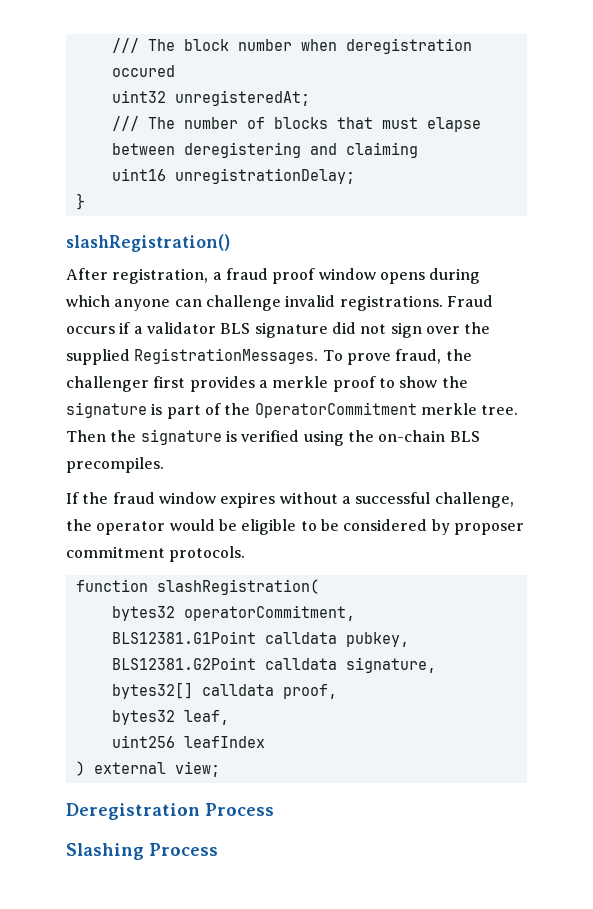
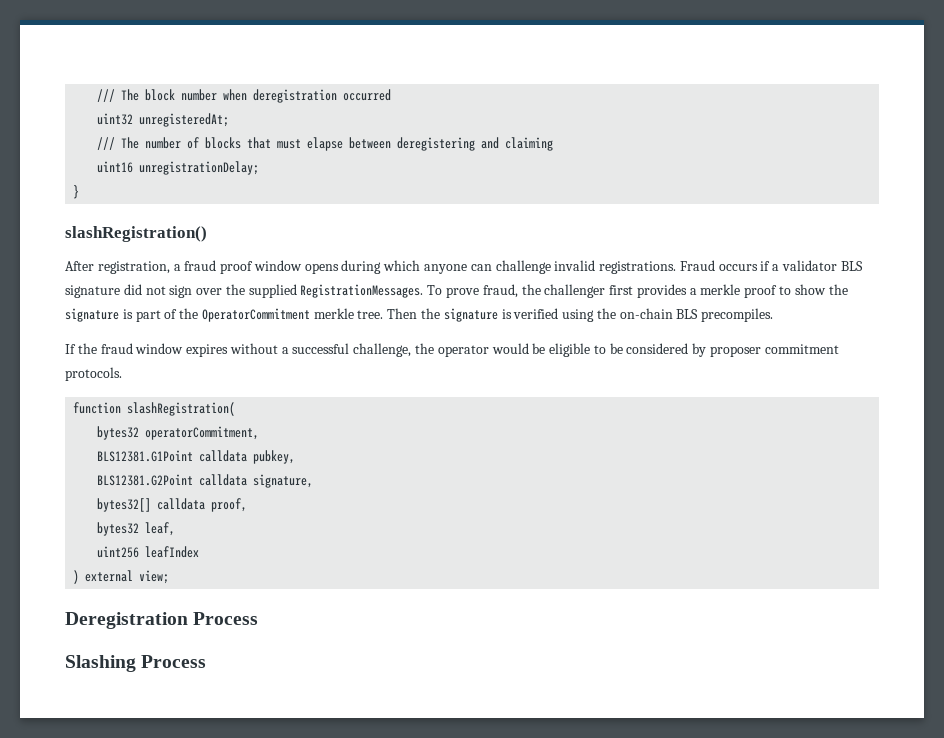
- /// The block number when deregistration occured
+ /// The block number when deregistration occurred

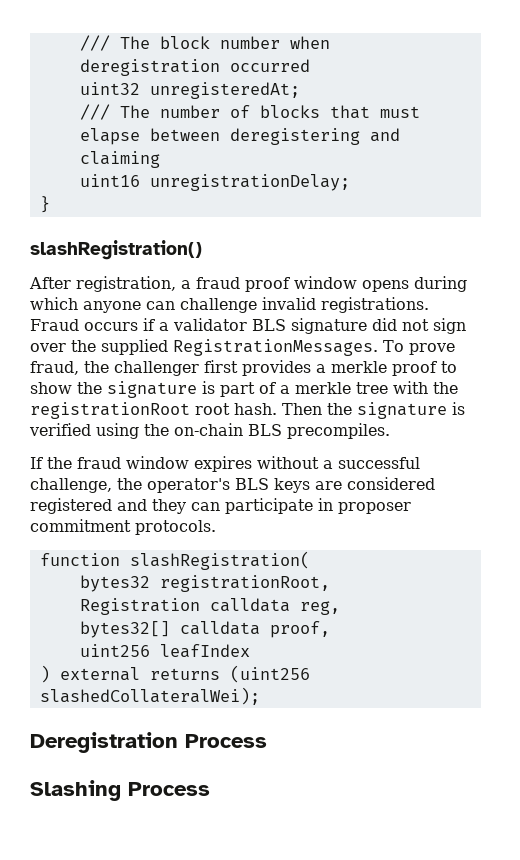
- To prove fraud, the challenger first provides a merkle proof to show the signature is part of the OperatorCommitment merkle tree.
+ To prove fraud, the challenger first provides a merkle proof to show the signature is part of a merkle tree with the registrationRoot root hash.
- If the fraud window expires without a successful challenge, the operator would be eligible to be considered by proposer commitment protocols.
+ If the fraud window expires without a successful challenge, the operator's BLS keys are considered registered and they can participate in proposer commitment protocols.
- bytes32 operatorCommitment,
- BLS12381.G1Point calldata pubkey,
- BLS12381.G2Point calldata signature,
+ bytes32 registrationRoot,
+ Registration calldata reg,
- bytes32 leaf,
- ) external view;
+ ) external returns (uint256 slashedCollateralWei);

